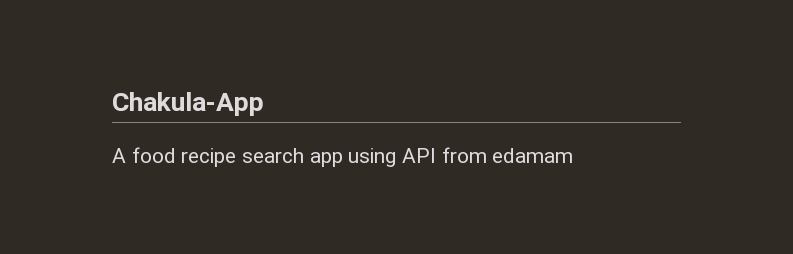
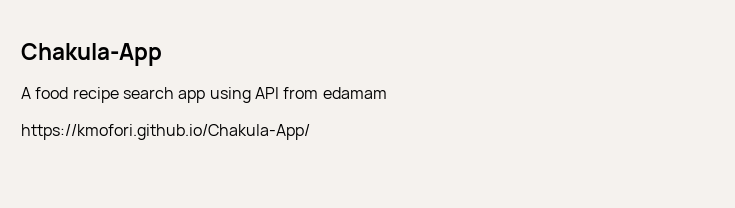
+ https://kmofori.github.io/Chakula-App/

